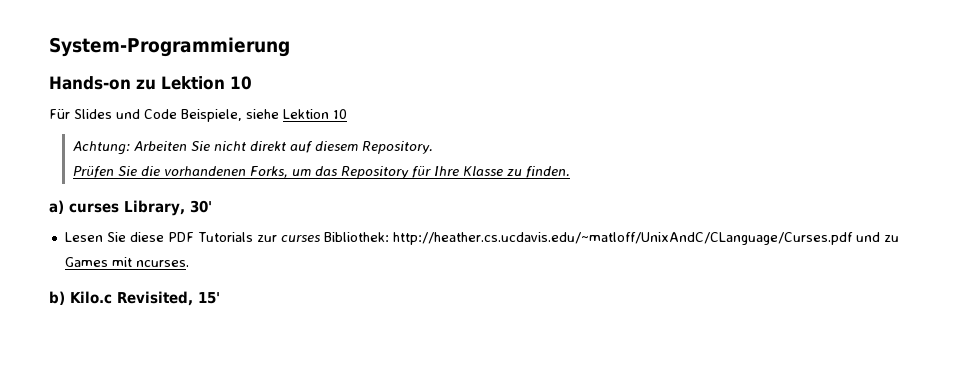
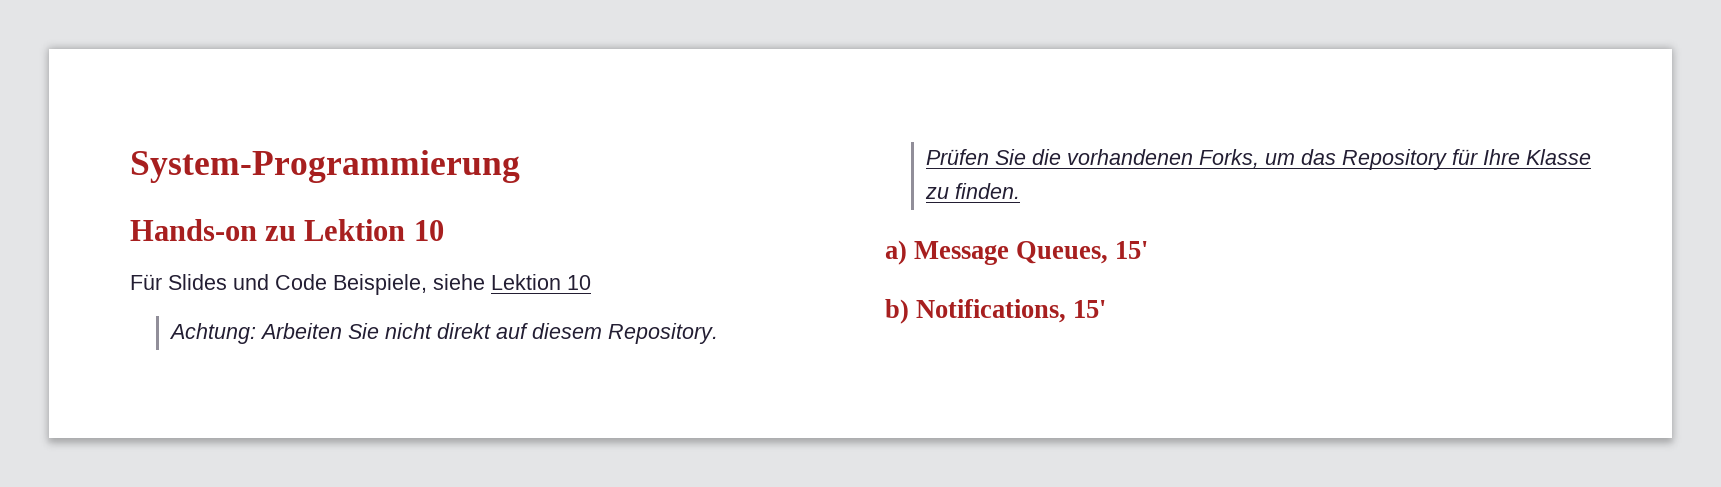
- a) curses Library, 30'
- Lesen Sie diese PDF Tutorials zur curses Bibliothek: http://heather.cs.ucdavis.edu/~matloff/UnixAndC/CLanguage/Curses.pdf und zu Games mit ncurses.
+ a) Message Queues, 15'
- b) Kilo.c Revisited, 15'
+ b) Notifications, 15'

